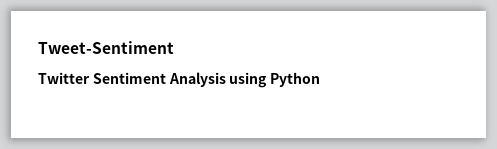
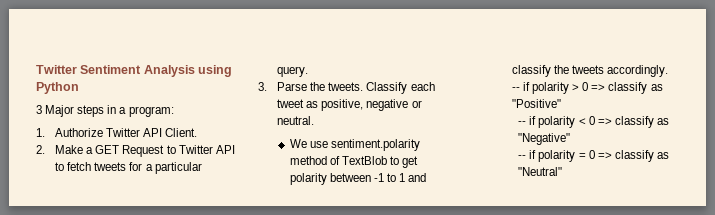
- Tweet-Sentiment
+ 3 Major steps in a program:
+ 1. Authorize Twitter API Client.
+ 2. Make a GET Request to Twitter API to fetch tweets for a particular query.
+ 3. Parse the tweets. Classify each tweet as positive, negative or neutral.
+ We use sentiment.polarity method of TextBlob to get polarity between -1 to 1 and classify the tweets accordingly. -- if polarity > 0 => classify as "Positive"
+ -- if polarity < 0 => classify as "Negative"
+ -- if polarity = 0 => classify as "Neutral"

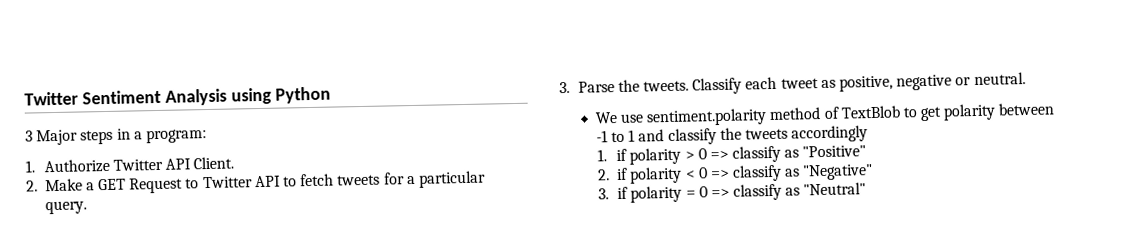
- We use sentiment.polarity method of TextBlob to get polarity between -1 to 1 and classify the tweets accordingly. -- if polarity > 0 => classify as "Positive"
+ We use sentiment.polarity method of TextBlob to get polarity between -1 to 1 and classify the tweets accordingly
+ 1. if polarity > 0 => classify as "Positive"
- -- if polarity < 0 => classify as "Negative"
+ 2. if polarity < 0 => classify as "Negative"
- -- if polarity = 0 => classify as "Neutral"
+ 3. if polarity = 0 => classify as "Neutral"

